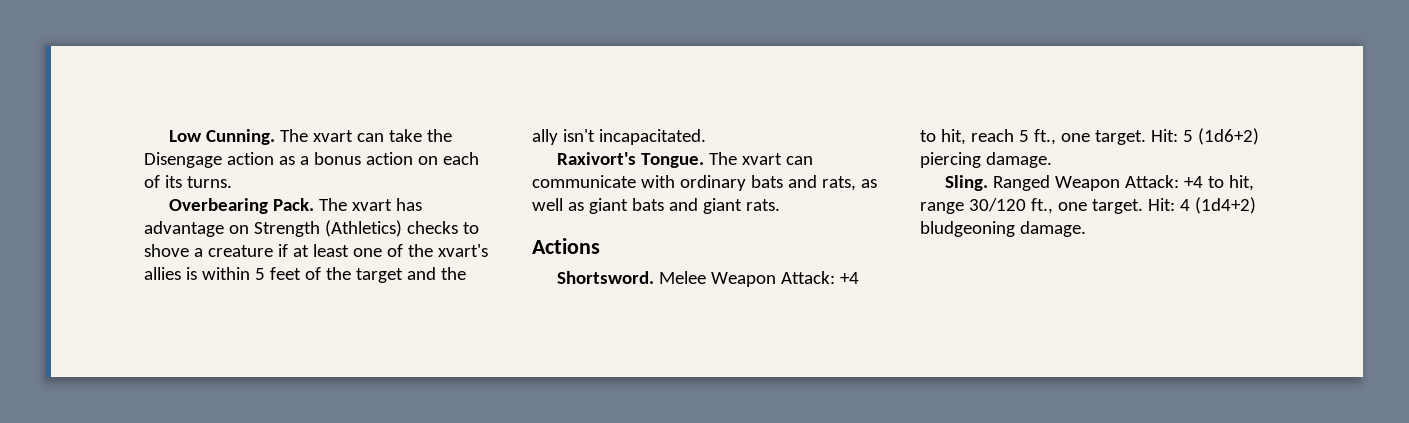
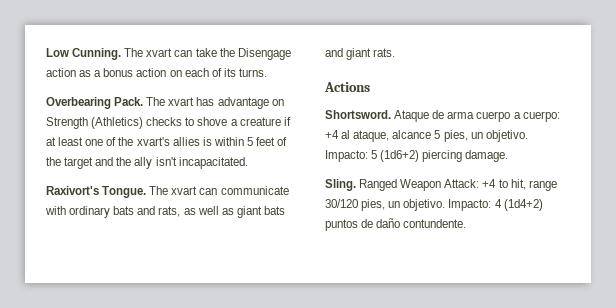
- Melee Weapon Attack: +4 to hit, reach 5 ft., one target. Hit: 5 (1d6+2) piercing damage.
+ Ataque de arma cuerpo a cuerpo: +4 al ataque, alcance 5 pies, un objetivo. Impacto: 5 (1d6+2) piercing damage.
- Ranged Weapon Attack: +4 to hit, range 30/120 ft., one target. Hit: 4 (1d4+2) bludgeoning damage.
+ Ranged Weapon Attack: +4 to hit, range 30/120 pies, un objetivo. Impacto: 4 (1d4+2) puntos de daño contundente.

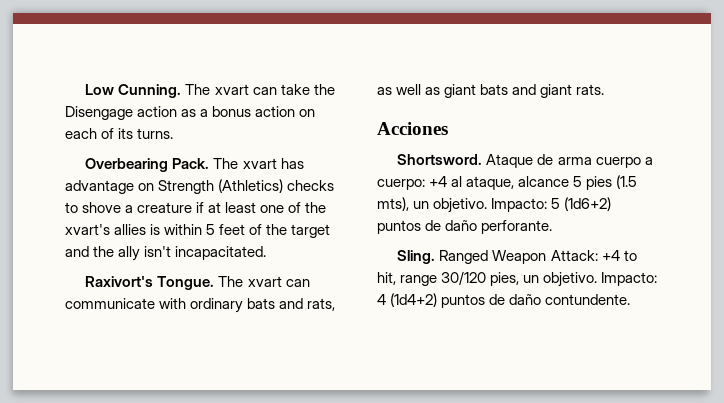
- Actions
+ Acciones
- Ataque de arma cuerpo a cuerpo: +4 al ataque, alcance 5 pies, un objetivo.
+ Ataque de arma cuerpo a cuerpo: +4 al ataque, alcance 5 pies (1.5 mts), un objetivo.
- Impacto: 5 (1d6+2) piercing damage.
+ Impacto: 5 (1d6+2) puntos de daño perforante.

